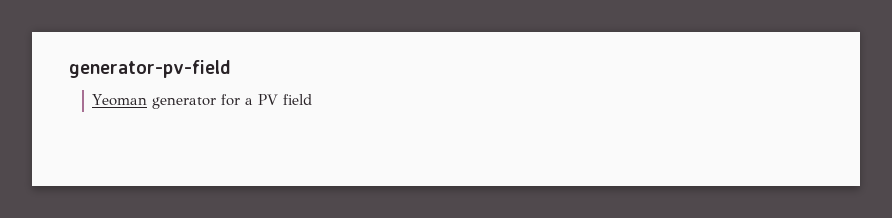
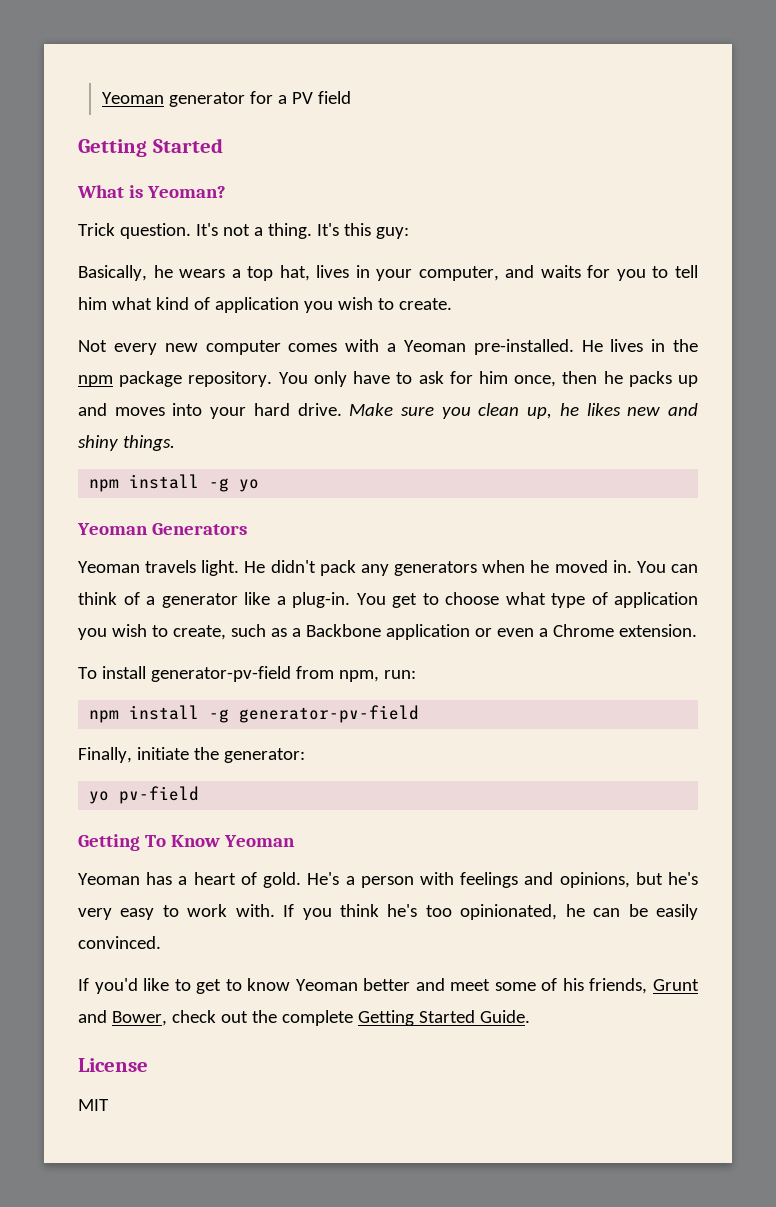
- generator-pv-field
  Yeoman generator for a PV field
+ Getting Started
+ What is Yeoman?
+ Trick question. It's not a thing. It's this guy:
+ Basically, he wears a top hat, lives in your computer, and waits for you to tell him what kind of application you wish to create.
+ Not every new computer comes with a Yeoman pre-installed. He lives in the npm package repository. You only have to ask for him once, then he packs up and moves into your hard drive. Make sure you clean up, he likes new and shiny things.
+ npm install -g yo
+ Yeoman Generators
+ Yeoman travels light. He didn't pack any generators when he moved in. You can think of a generator like a plug-in. You get to choose what type of application you wish to create, such as a Backbone application or even a Chrome extension.
+ To install generator-pv-field from npm, run:
+ npm install -g generator-pv-field
+ Finally, initiate the generator:
+ yo pv-field
+ Getting To Know Yeoman
+ Yeoman has a heart of gold. He's a person with feelings and opinions, but he's very easy to work with. If you think he's too opinionated, he can be easily convinced.
+ If you'd like to get to know Yeoman better and meet some of his friends, Grunt and Bower, check out the complete Getting Started Guide.
+ License
+ MIT

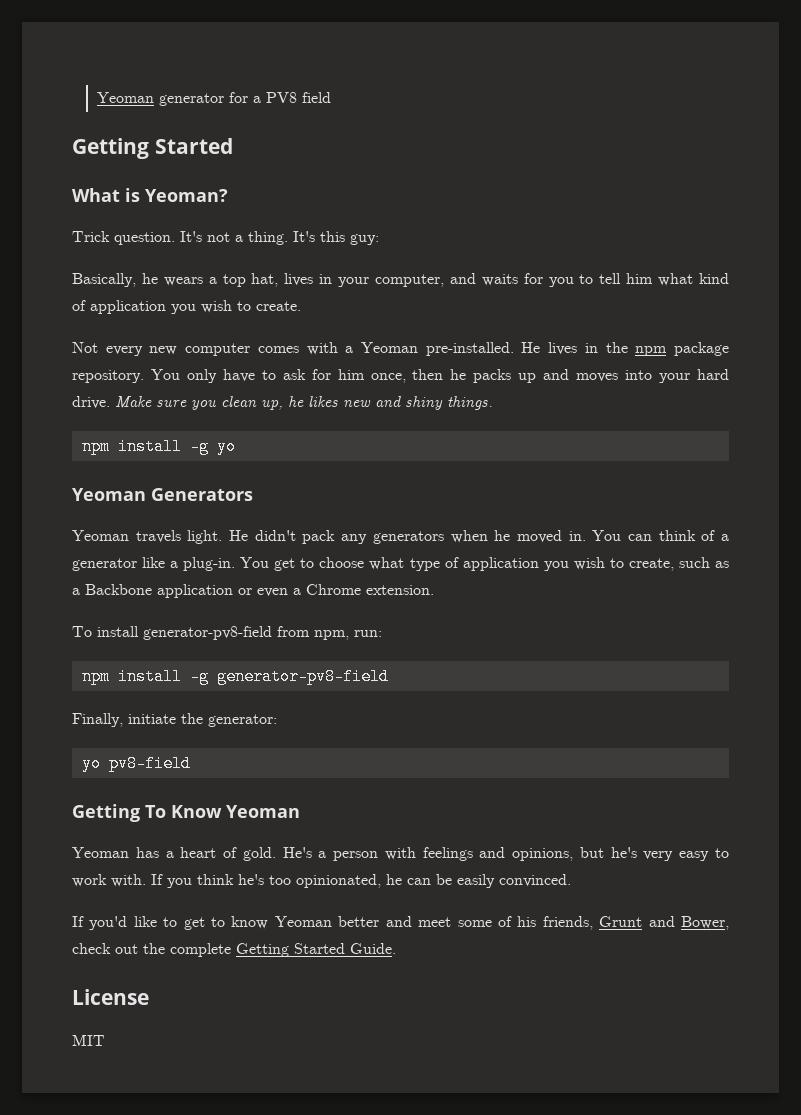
- Yeoman generator for a PV field
+ Yeoman generator for a PV8 field
- To install generator-pv-field from npm, run:
+ To install generator-pv8-field from npm, run:
- npm install -g generator-pv-field
+ npm install -g generator-pv8-field
- yo pv-field
+ yo pv8-field

